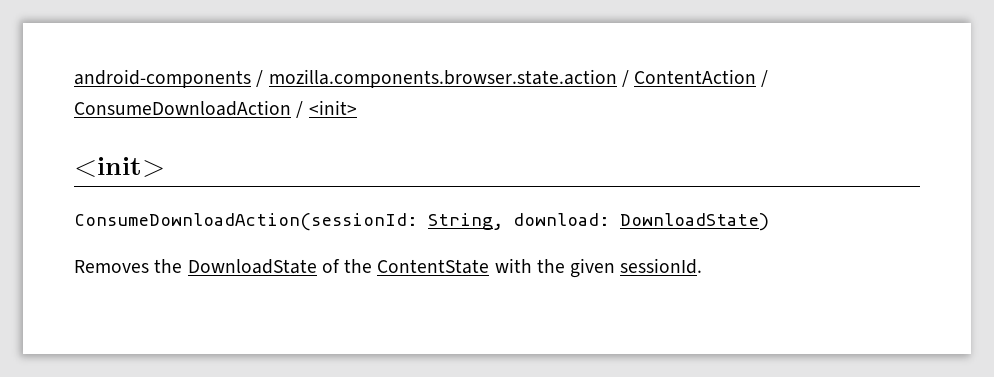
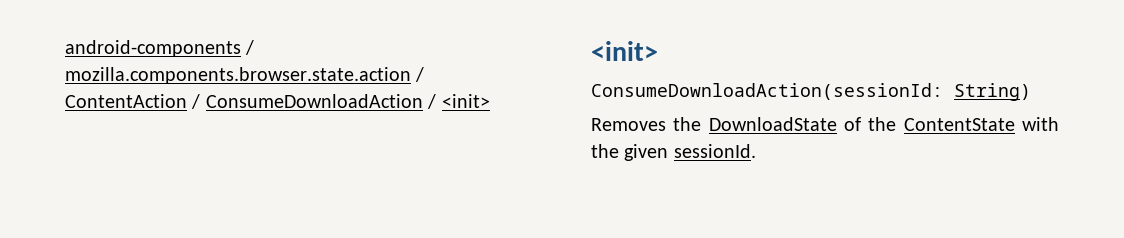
- ConsumeDownloadAction(sessionId: String, download: DownloadState)
+ ConsumeDownloadAction(sessionId: String)

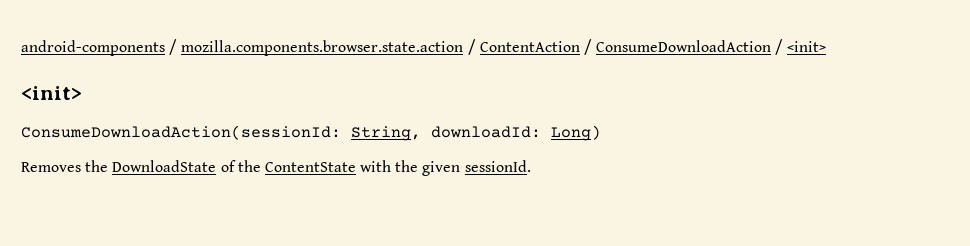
- ConsumeDownloadAction(sessionId: String)
+ ConsumeDownloadAction(sessionId: String, downloadId: Long)

